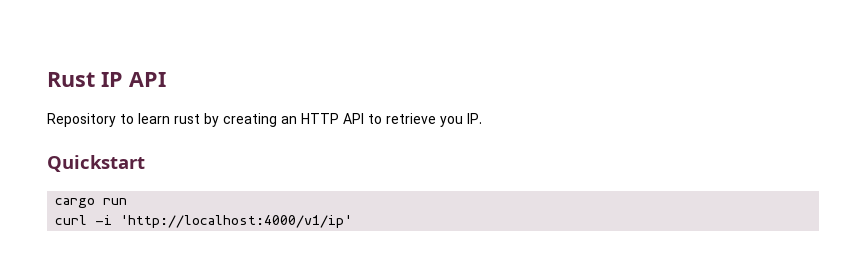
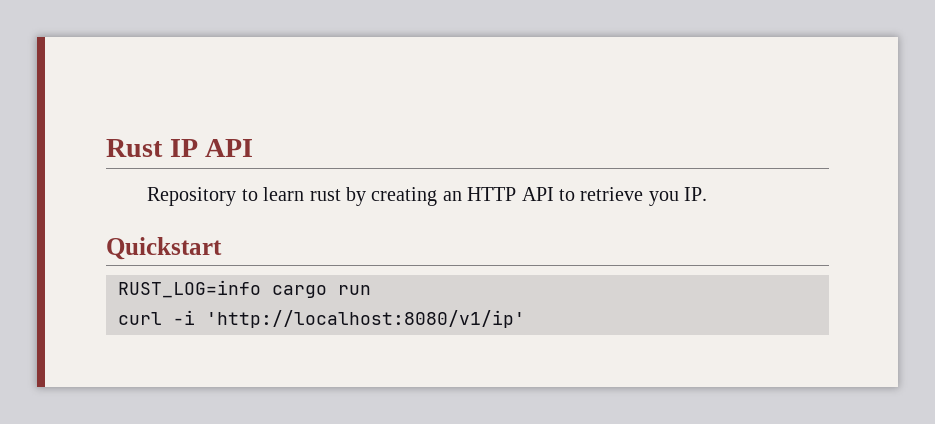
- cargo run
+ RUST_LOG=info cargo run
- curl -i 'http://localhost:4000/v1/ip'
+ curl -i 'http://localhost:8080/v1/ip'

